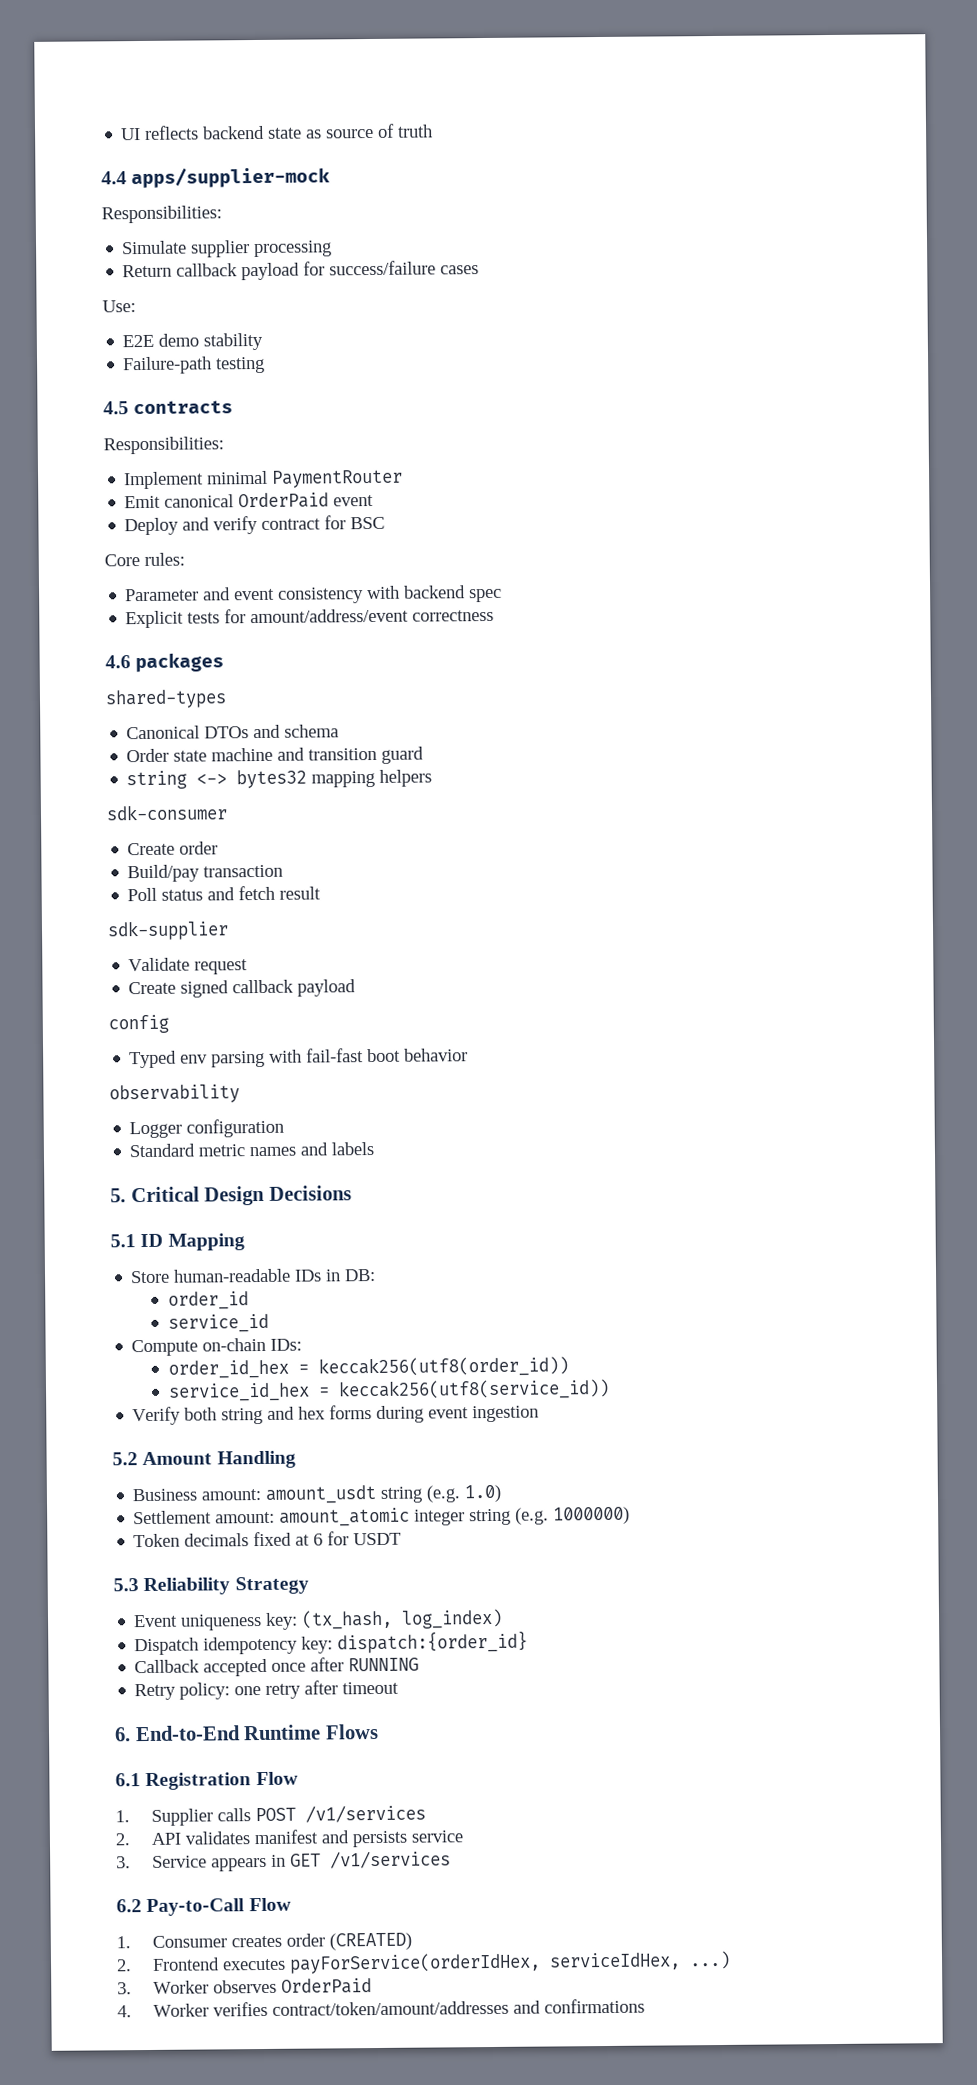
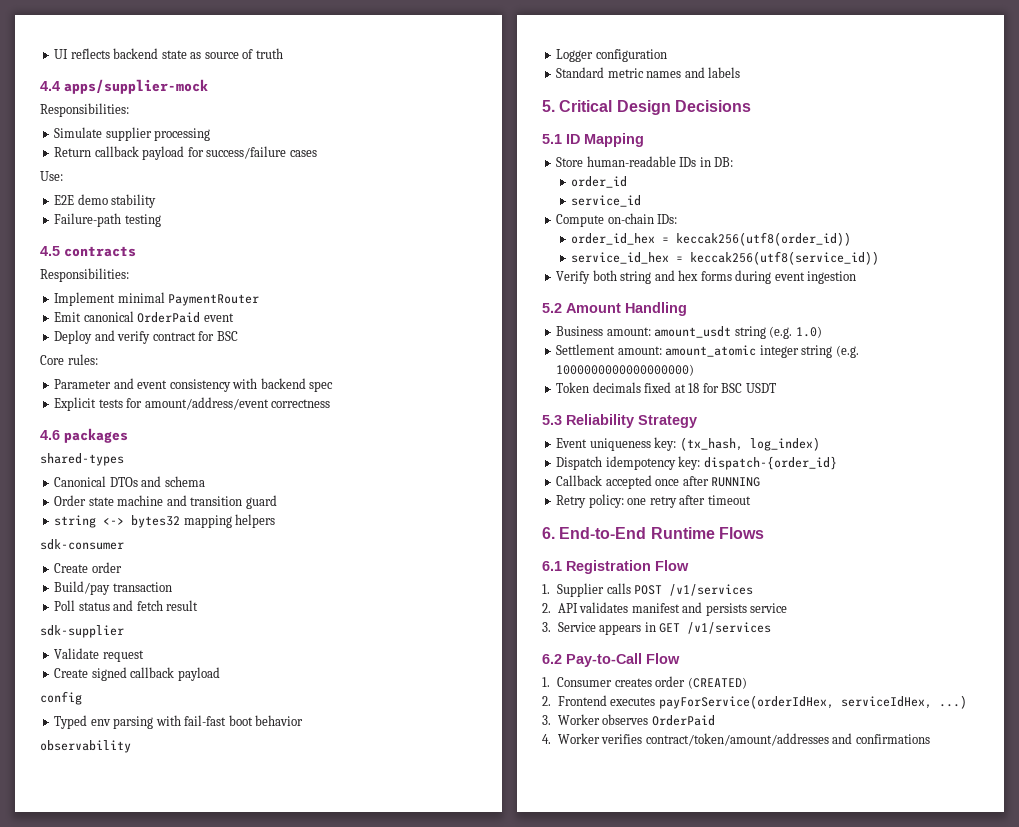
- Settlement amount: amount_atomic integer string (e.g. 1000000)
+ Settlement amount: amount_atomic integer string (e.g. 1000000000000000000)
- Token decimals fixed at 6 for USDT
+ Token decimals fixed at 18 for BSC USDT
- Dispatch idempotency key: dispatch:{order_id}
+ Dispatch idempotency key: dispatch-{order_id}

